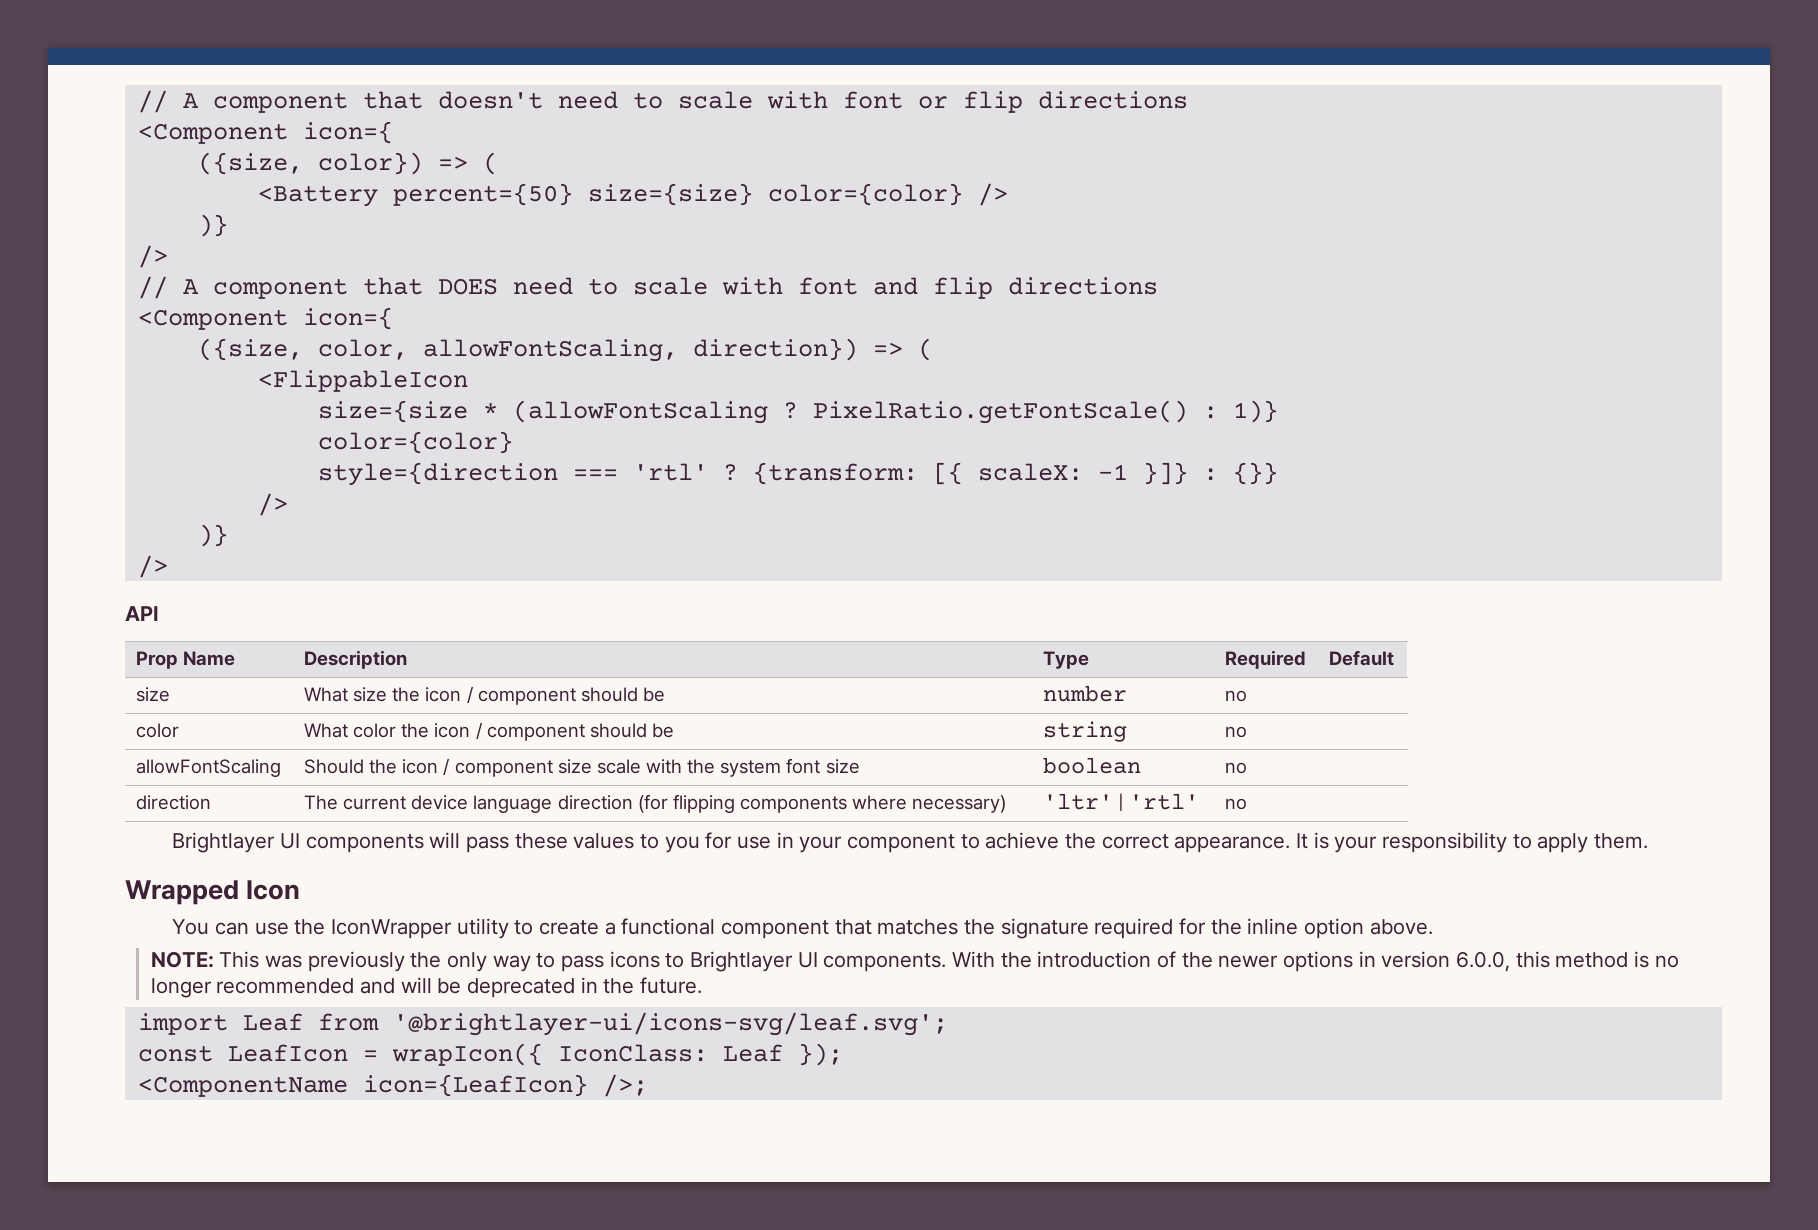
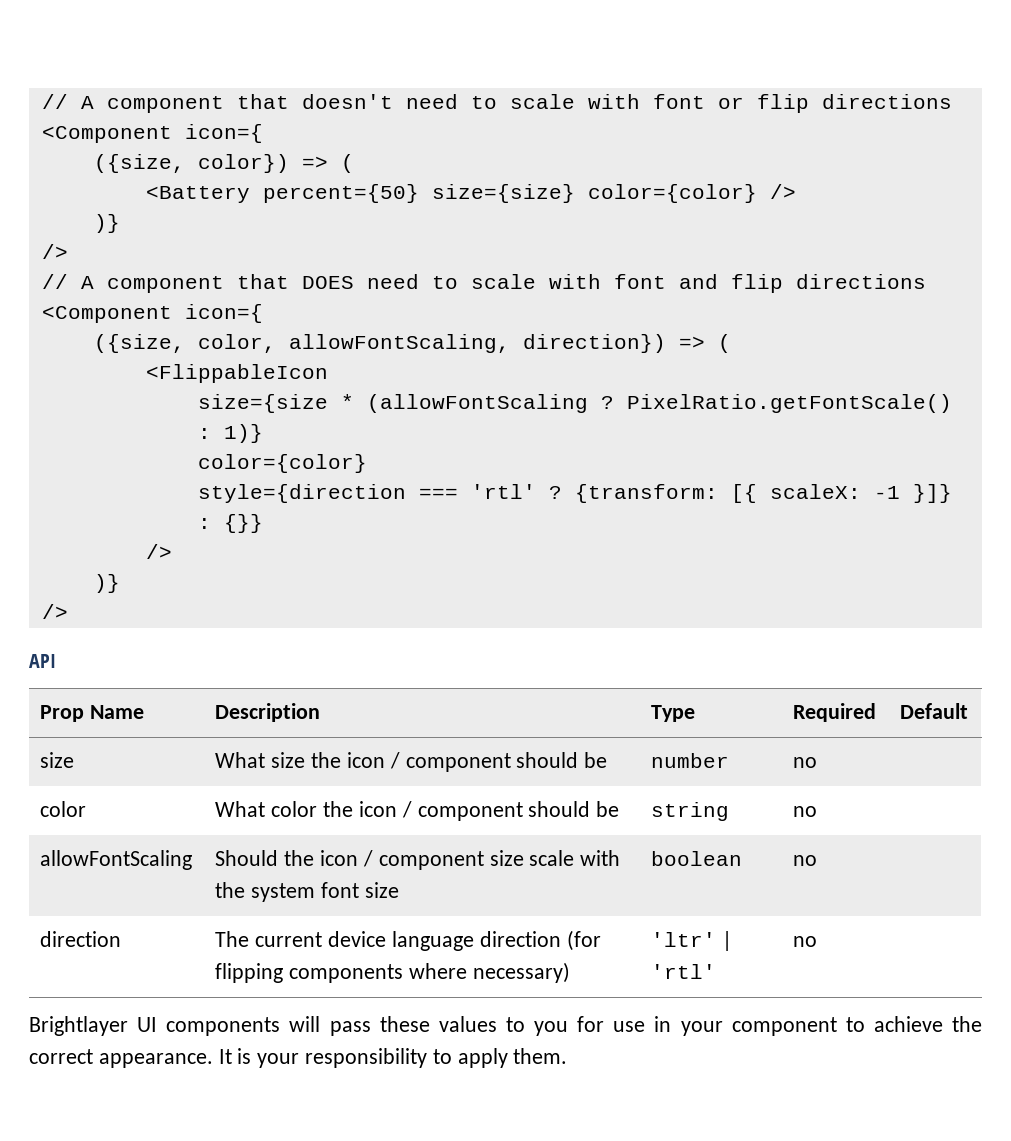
- Wrapped Icon
- You can use the IconWrapper utility to create a functional component that matches the signature required for the inline option above.
- NOTE: This was previously the only way to pass icons to Brightlayer UI components. With the introduction of the newer options in version 6.0.0, this method is no longer recommended and will be deprecated in the future.
- import Leaf from '@brightlayer-ui/icons-svg/leaf.svg';
- const LeafIcon = wrapIcon({ IconClass: Leaf });
- <ComponentName icon={LeafIcon} />;

